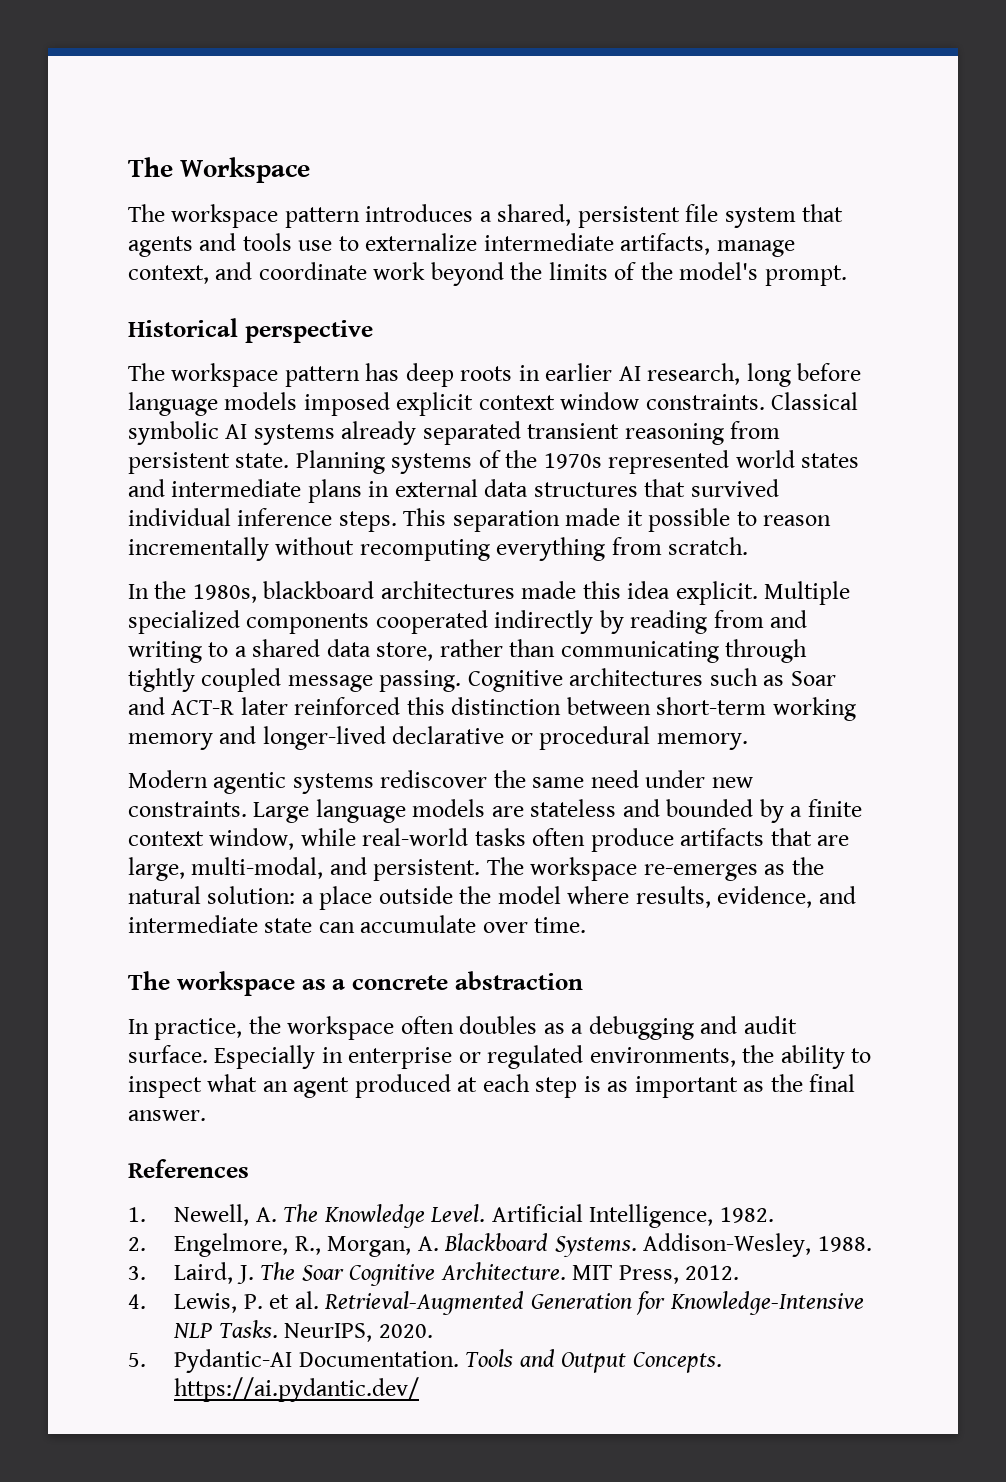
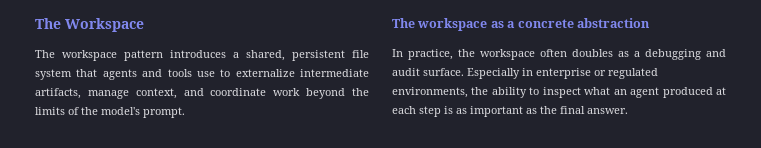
- Historical perspective
- The workspace pattern has deep roots in earlier AI research, long before language models imposed explicit context window constraints. Classical symbolic AI systems already separated transient reasoning from persistent state. Planning systems of the 1970s represented world states and intermediate plans in external data structures that survived individual inference steps. This separation made it possible to reason incrementally without recomputing everything from scratch.
- In the 1980s, blackboard architectures made this idea explicit. Multiple specialized components cooperated indirectly by reading from and writing to a shared data store, rather than communicating through tightly coupled message passing. Cognitive architectures such as Soar and ACT-R later reinforced this distinction between short-term working memory and longer-lived declarative or procedural memory.
- Modern agentic systems rediscover the same need under new constraints. Large language models are stateless and bounded by a finite context window, while real-world tasks often produce artifacts that are large, multi-modal, and persistent. The workspace re-emerges as the natural solution: a place outside the model where results, evidence, and intermediate state can accumulate over time.
- References
- 1. Newell, A. The Knowledge Level. Artificial Intelligence, 1982.
- 2. Engelmore, R., Morgan, A. Blackboard Systems. Addison-Wesley, 1988.
- 3. Laird, J. The Soar Cognitive Architecture. MIT Press, 2012.
- 4. Lewis, P. et al. Retrieval-Augmented Generation for Knowledge-Intensive NLP Tasks. NeurIPS, 2020.
- 5. Pydantic-AI Documentation. Tools and Output Concepts. https://ai.pydantic.dev/

